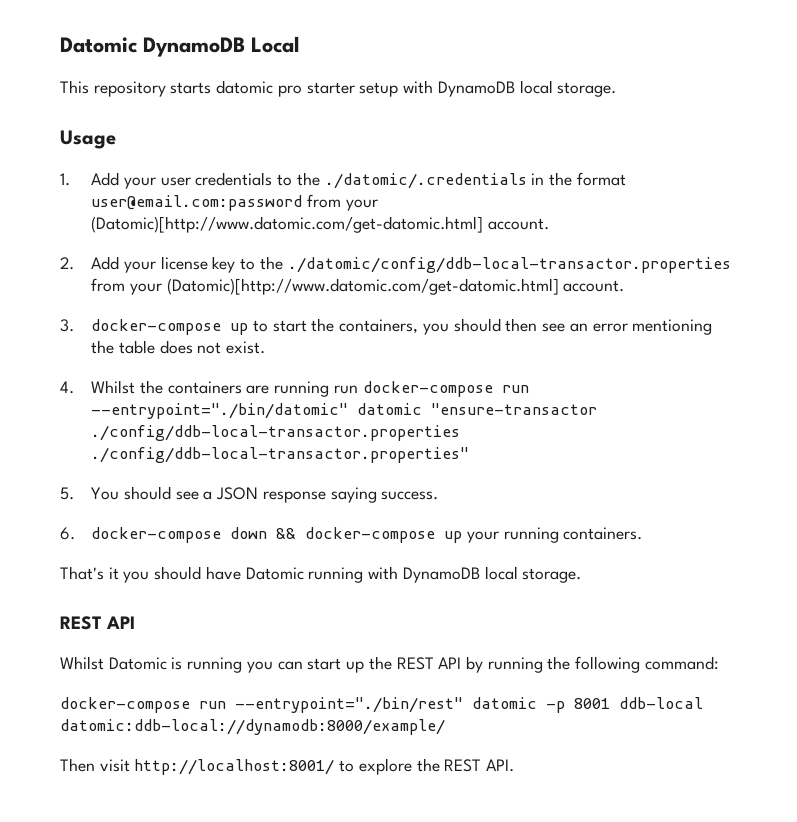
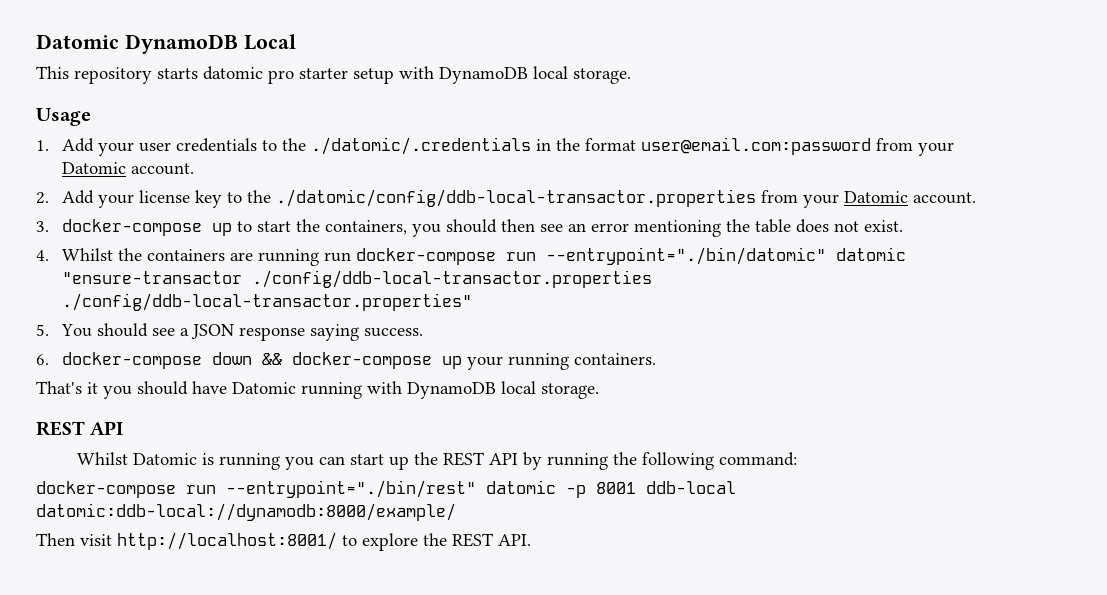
- 1. Add your user credentials to the ./datomic/.credentials in the format user@email.com:password from your (Datomic)[http://www.datomic.com/get-datomic.html] account.
+ 1. Add your user credentials to the ./datomic/.credentials in the format user@email.com:password from your Datomic account.
- 2. Add your license key to the ./datomic/config/ddb-local-transactor.properties from your (Datomic)[http://www.datomic.com/get-datomic.html] account.
+ 2. Add your license key to the ./datomic/config/ddb-local-transactor.properties from your Datomic account.

